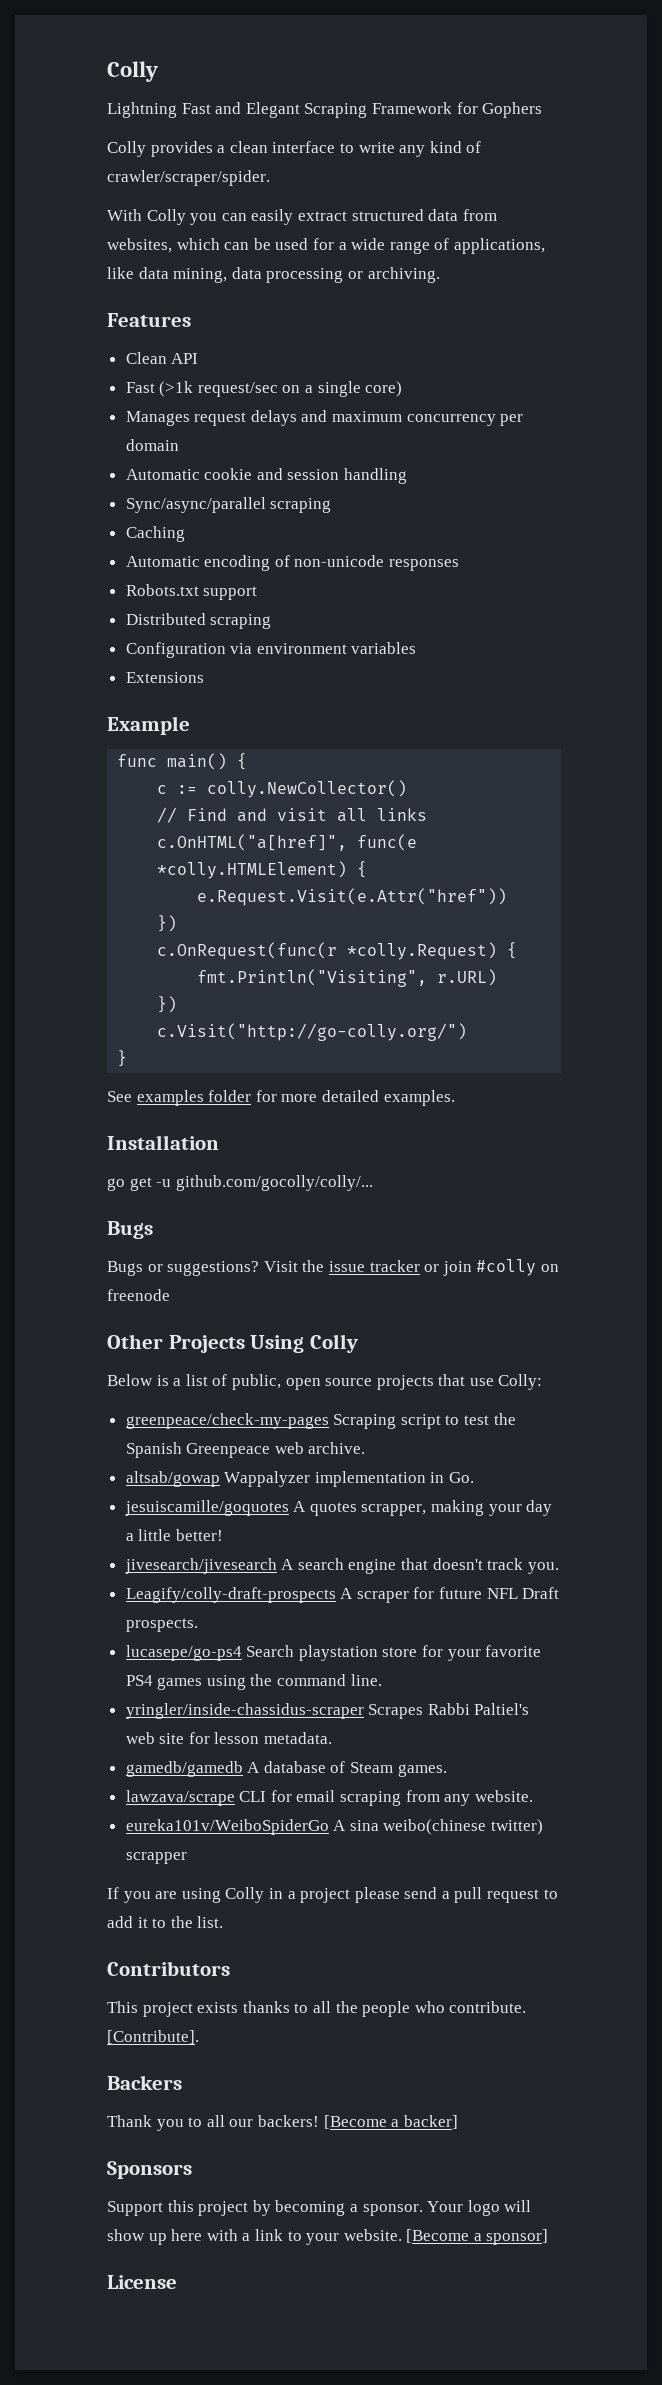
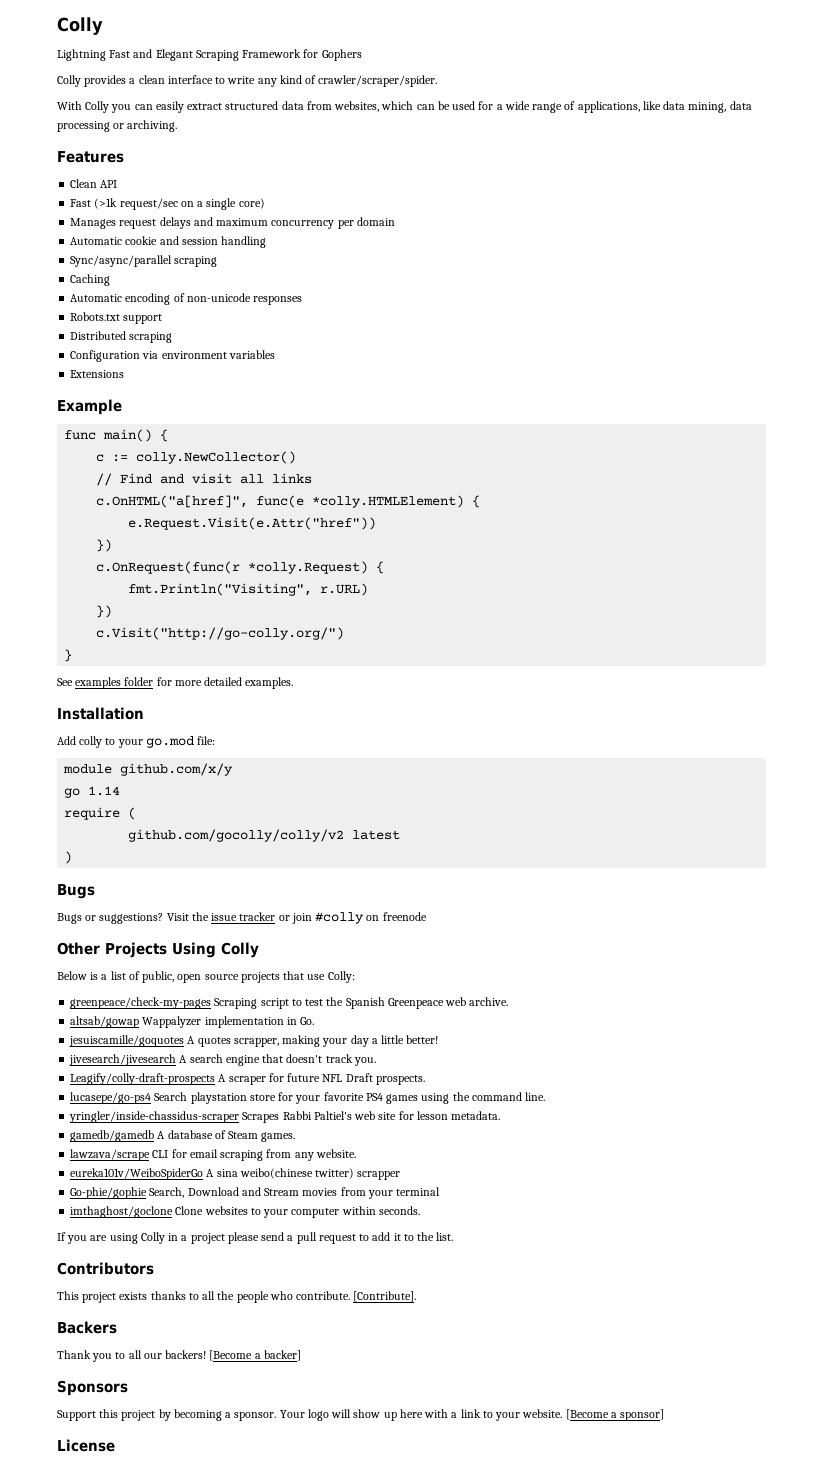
- go get -u github.com/gocolly/colly/...
+ Add colly to your go.mod file:
+ module github.com/x/y
+ go 1.14
+ require (
+ github.com/gocolly/colly/v2 latest
+ )
+ Go-phie/gophie Search, Download and Stream movies from your terminal
+ imthaghost/goclone Clone websites to your computer within seconds.

